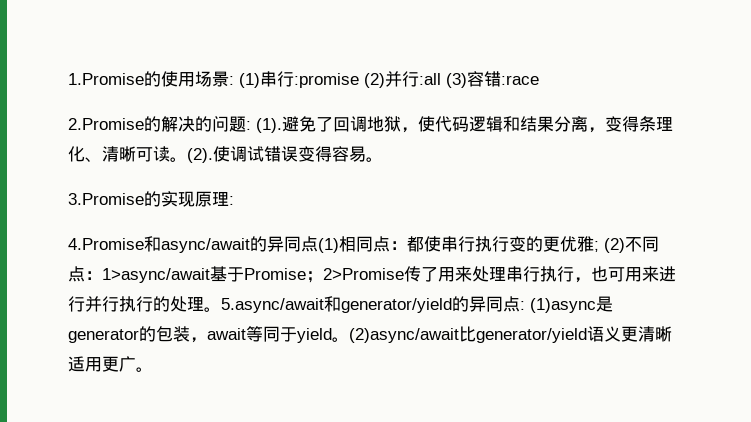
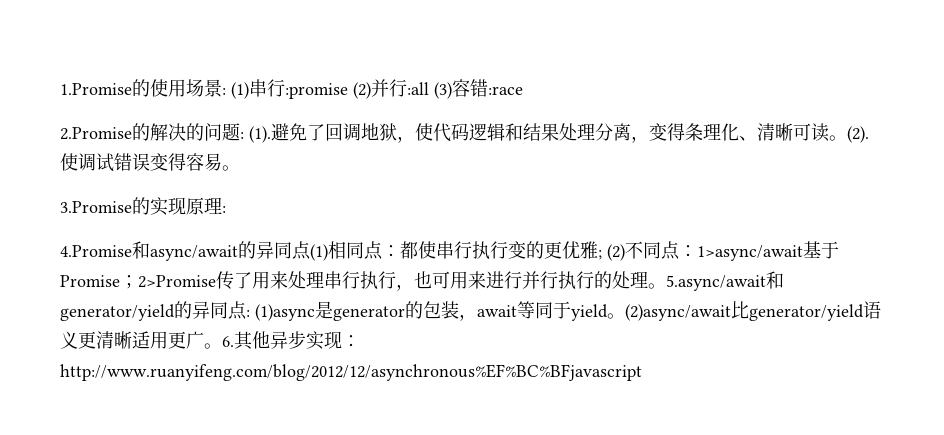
- 避免了回调地狱，使代码逻辑和结果分离，变得条理化、清晰可读。
+ 避免了回调地狱，使代码逻辑和结果处理分离，变得条理化、清晰可读。
+ 6.其他异步实现：http://www.ruanyifeng.com/blog/2012/12/asynchronous%EF%BC%BFjavascript

